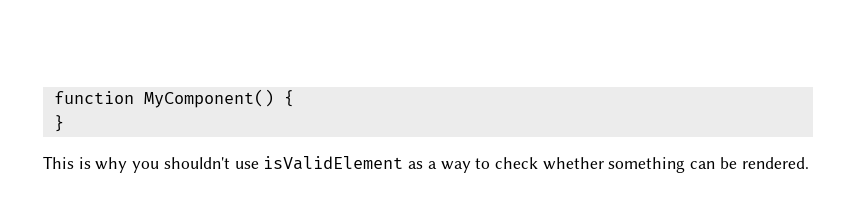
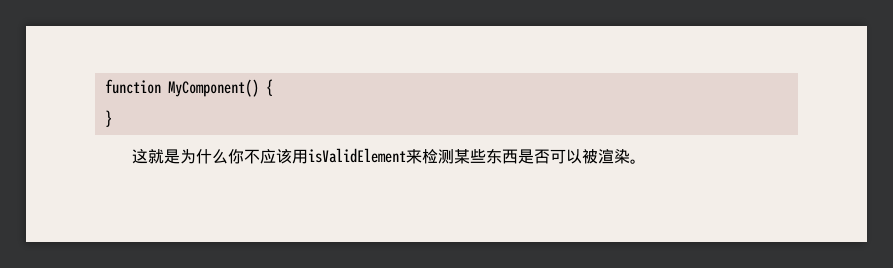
- This is why you shouldn't use isValidElement as a way to check whether something can be rendered.
+ 这就是为什么你不应该用isValidElement来检测某些东西是否可以被渲染。

